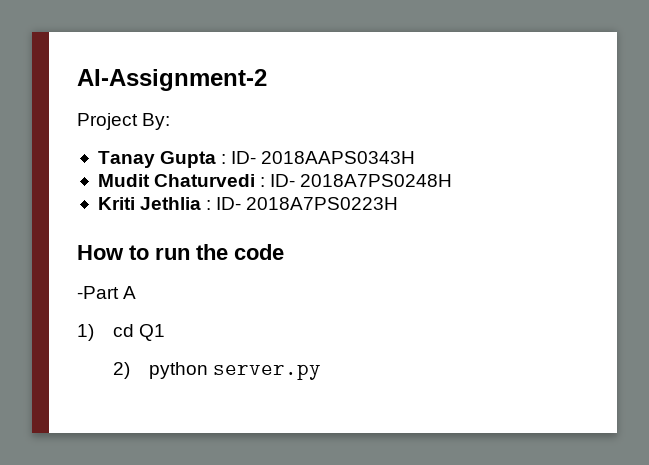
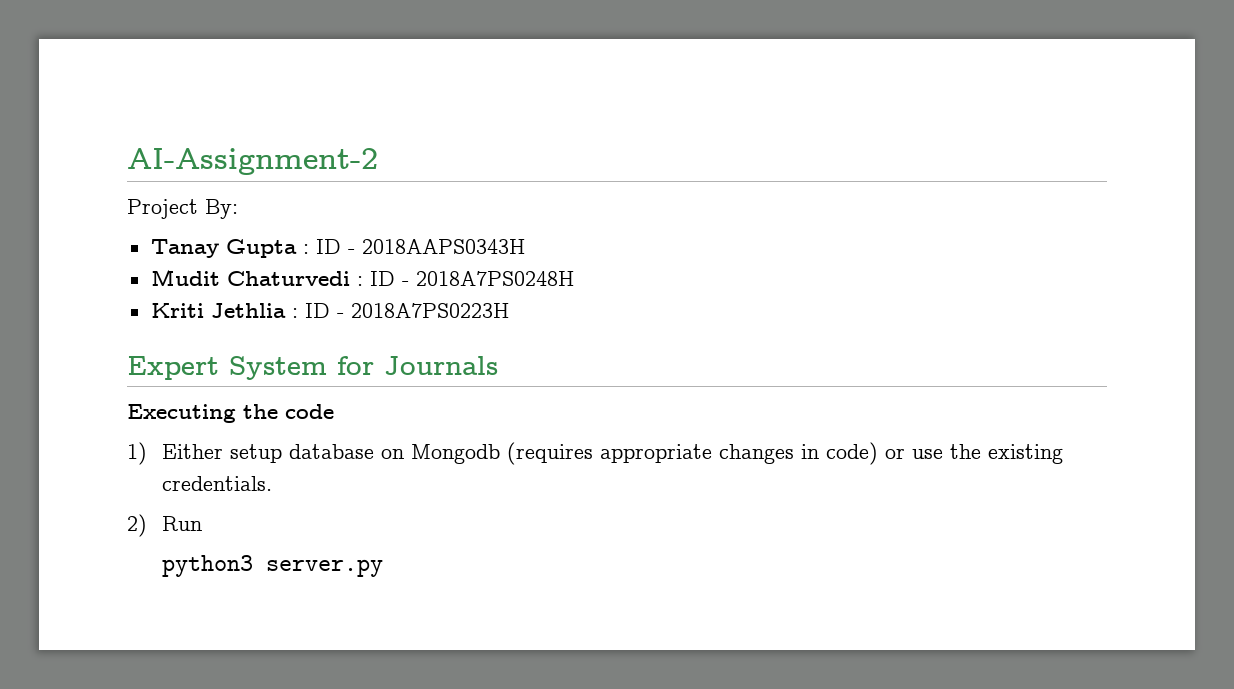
- Tanay Gupta : ID- 2018AAPS0343H
+ Tanay Gupta : ID - 2018AAPS0343H
- Mudit Chaturvedi : ID- 2018A7PS0248H
+ Mudit Chaturvedi : ID - 2018A7PS0248H
- Kriti Jethlia : ID- 2018A7PS0223H
+ Kriti Jethlia : ID - 2018A7PS0223H
- How to run the code
- -Part A
- 1) cd Q1
- 2) python server.py
+ Expert System for Journals
+ Executing the code
+ 1) Either setup database on Mongodb (requires appropriate changes in code) or use the existing credentials.
+ 2) Run
+ python3 server.py

